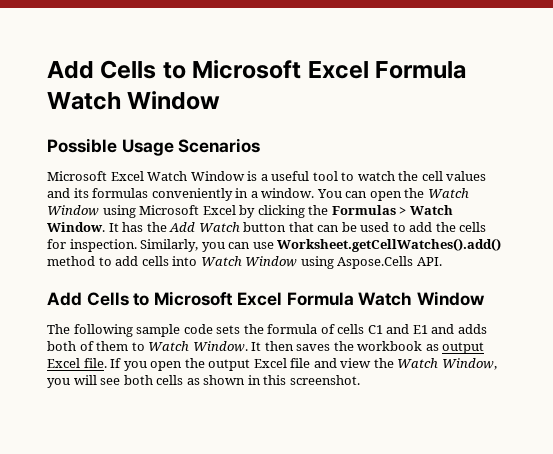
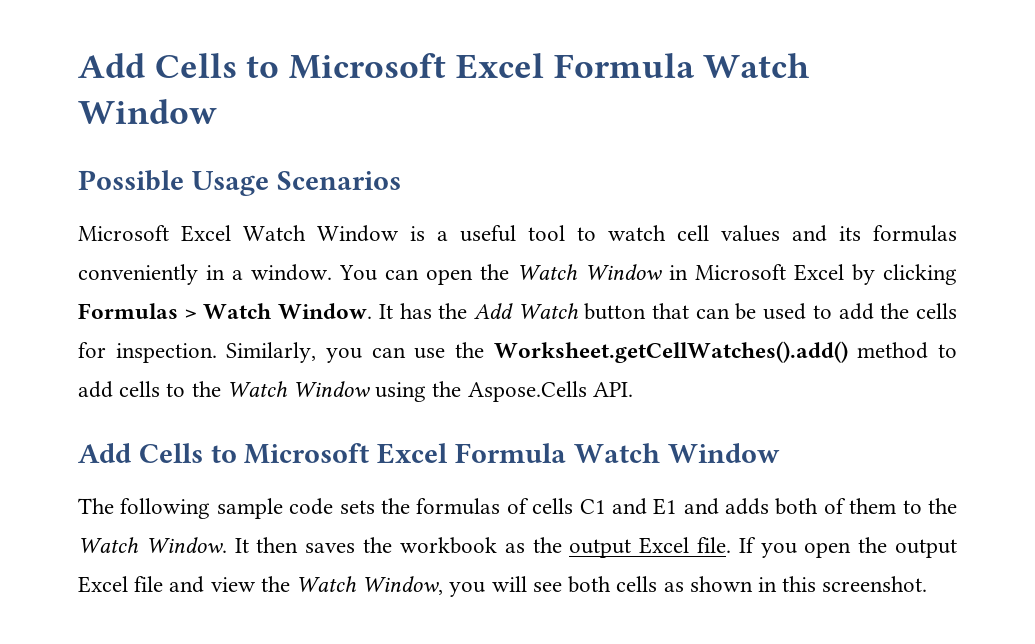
- Microsoft Excel Watch Window is a useful tool to watch the cell values and its formulas conveniently in a window.
+ Microsoft Excel Watch Window is a useful tool to watch cell values and its formulas conveniently in a window.
- You can open the Watch Window using Microsoft Excel by clicking the Formulas > Watch Window.
+ You can open the Watch Window in Microsoft Excel by clicking Formulas > Watch Window.
- Similarly, you can use Worksheet.getCellWatches().add() method to add cells into Watch Window using Aspose.Cells API.
+ Similarly, you can use the Worksheet.getCellWatches().add() method to add cells to the Watch Window using the Aspose.Cells API.
- The following sample code sets the formula of cells C1 and E1 and adds both of them to Watch Window.
+ The following sample code sets the formulas of cells C1 and E1 and adds both of them to the Watch Window.
- It then saves the workbook as output Excel file.
+ It then saves the workbook as the output Excel file.

